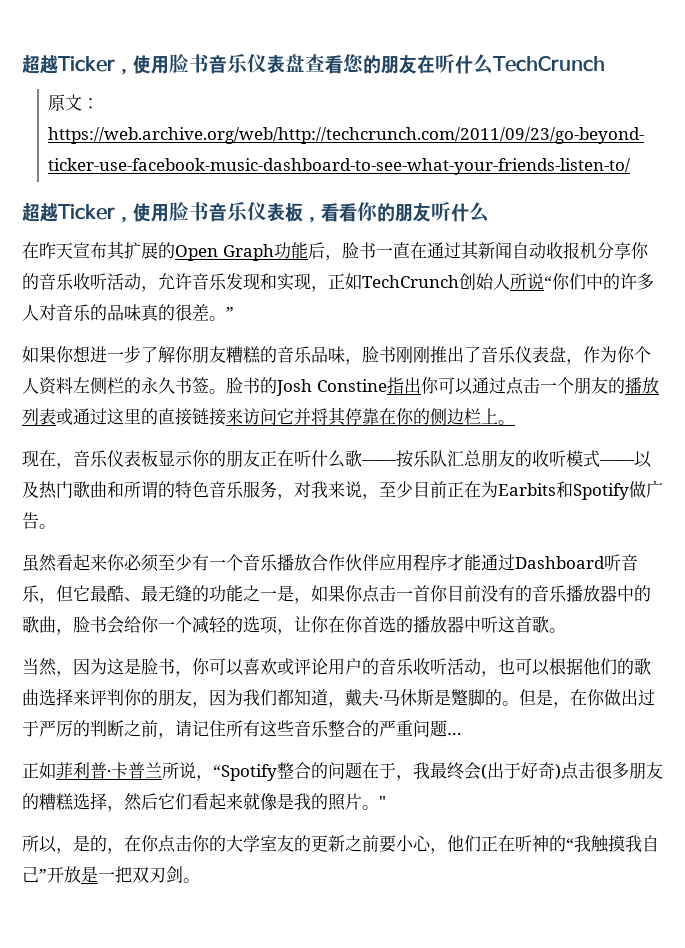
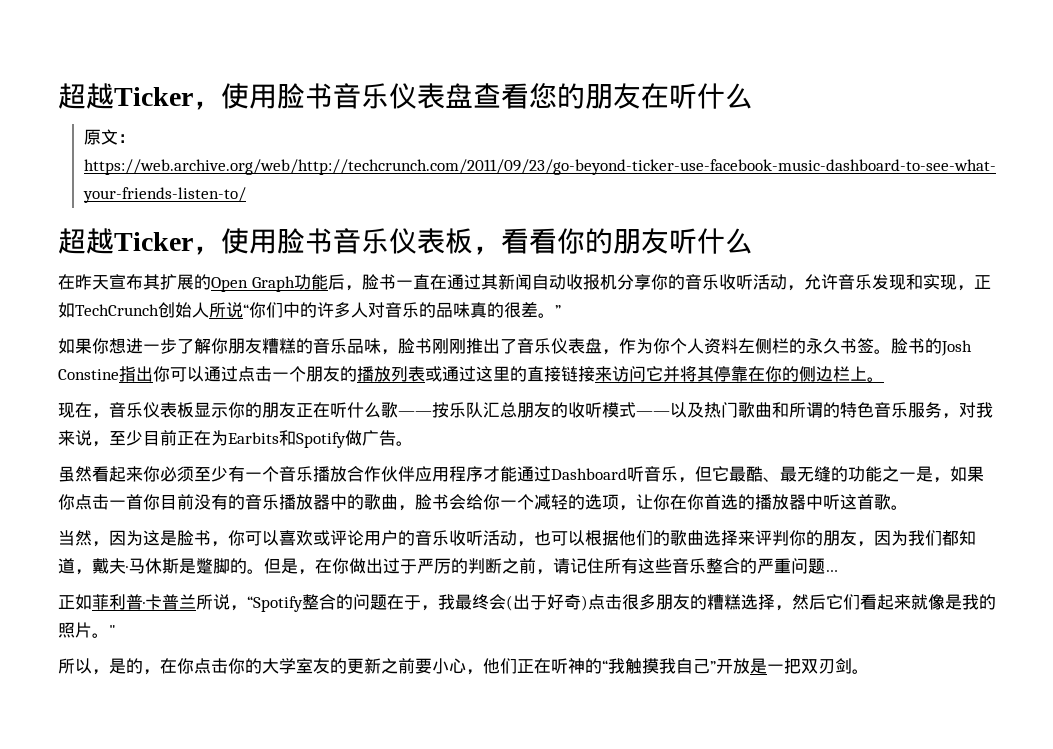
- 超越Ticker，使用脸书音乐仪表盘查看您的朋友在听什么TechCrunch
+ 超越Ticker，使用脸书音乐仪表盘查看您的朋友在听什么

